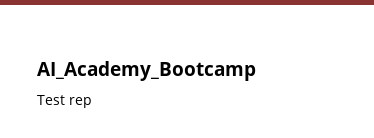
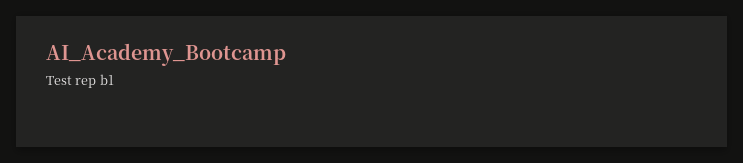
- Test rep
+ Test rep b1

